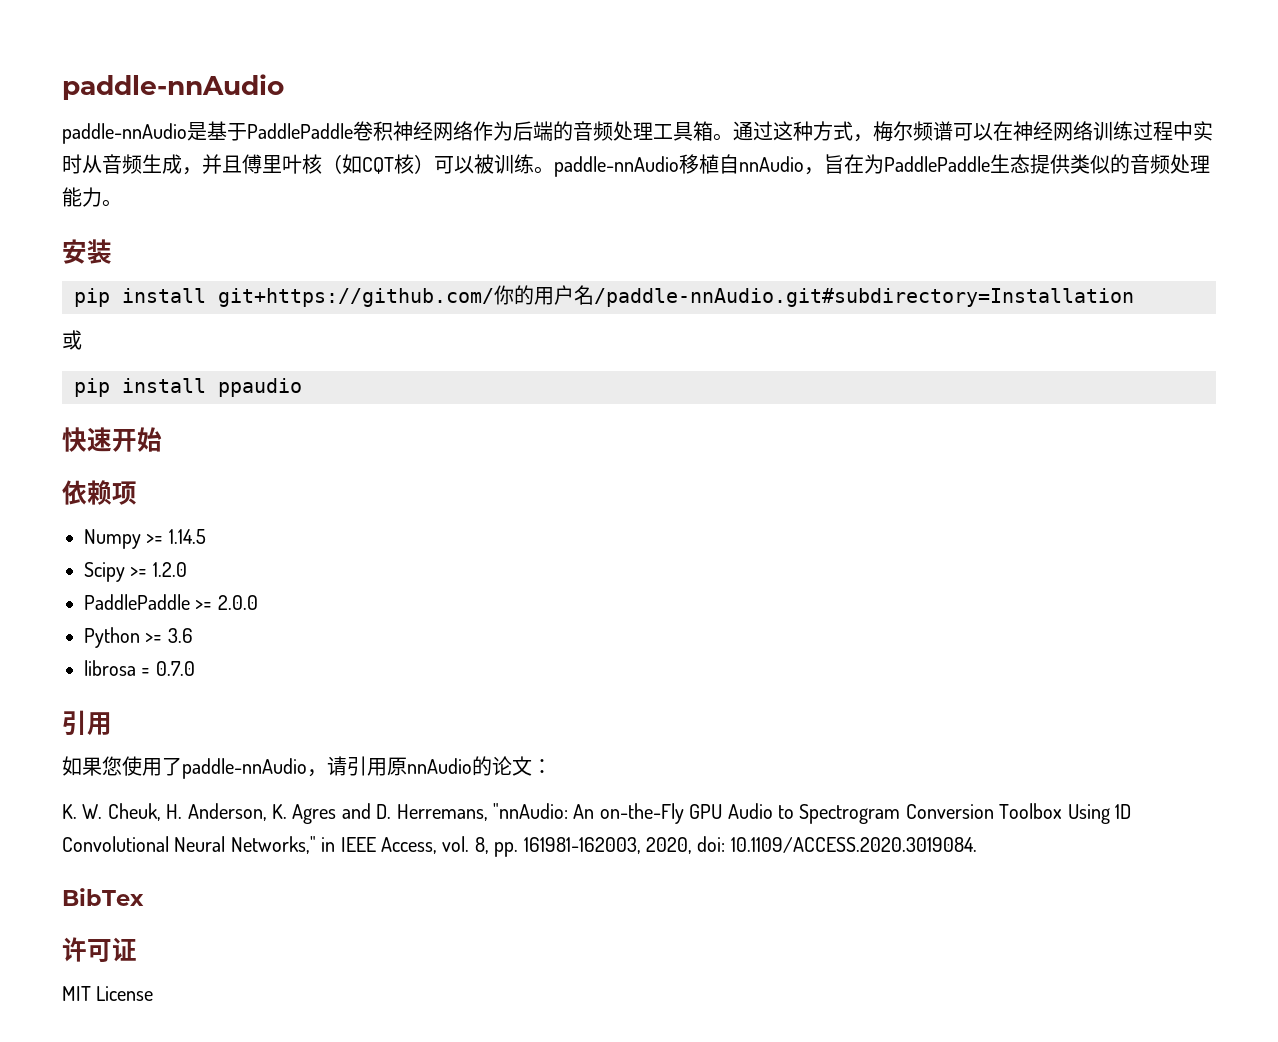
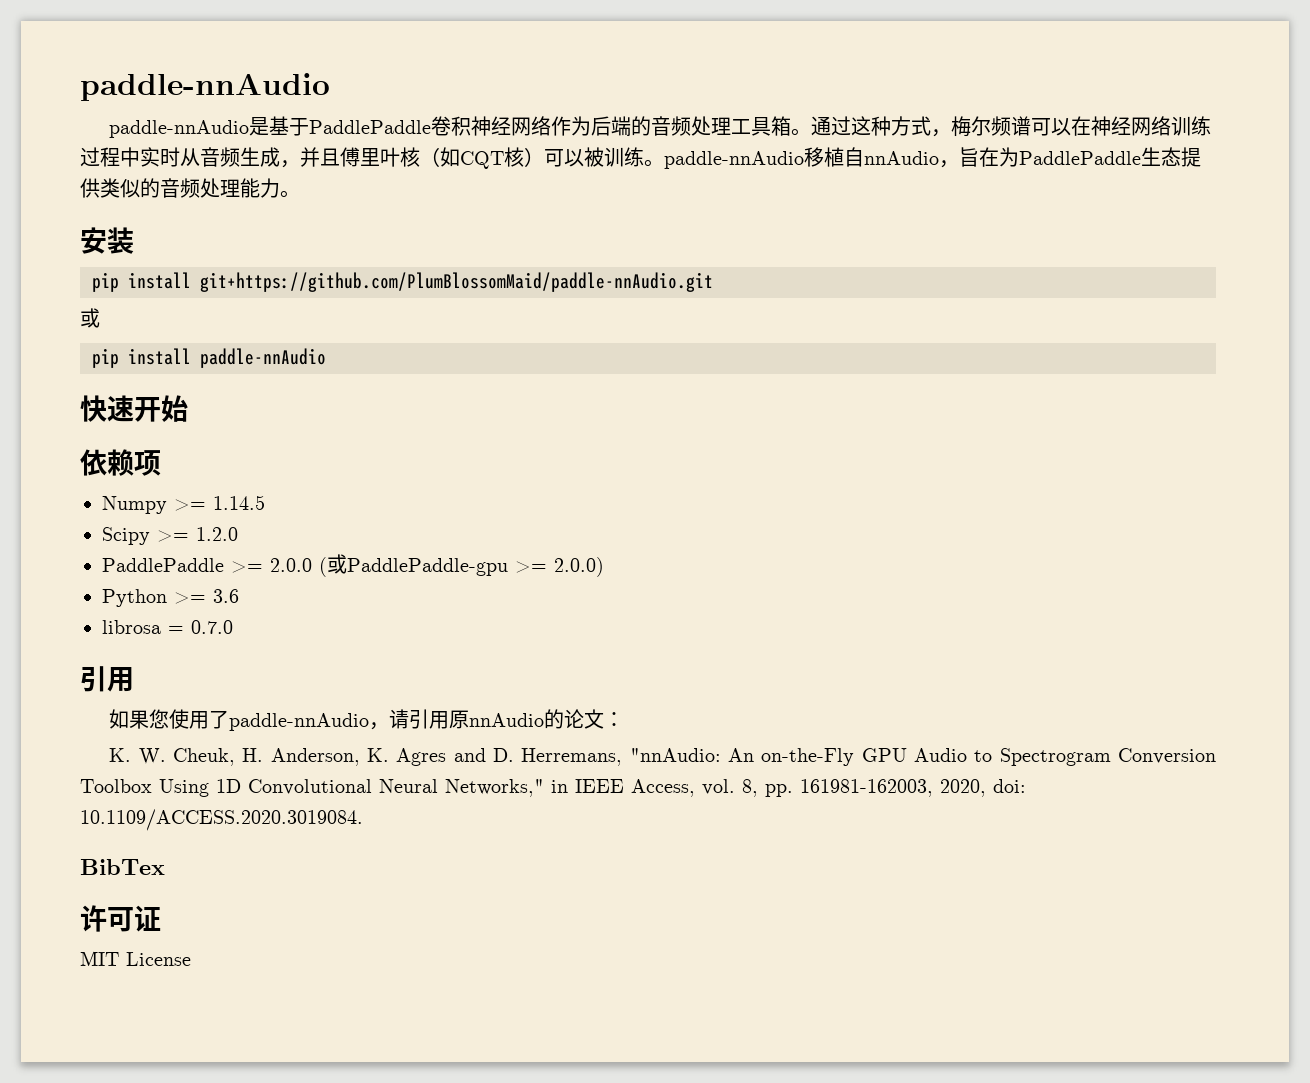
- pip install git+https://github.com/你的用户名/paddle-nnAudio.git#subdirectory=Installation
+ pip install git+https://github.com/PlumBlossomMaid/paddle-nnAudio.git
- pip install ppaudio
+ pip install paddle-nnAudio
- PaddlePaddle >= 2.0.0
+ PaddlePaddle >= 2.0.0 (或PaddlePaddle-gpu >= 2.0.0)

